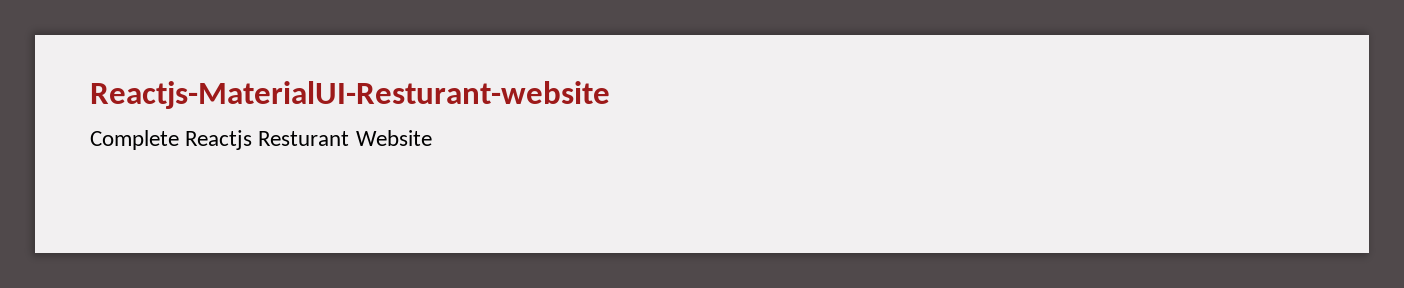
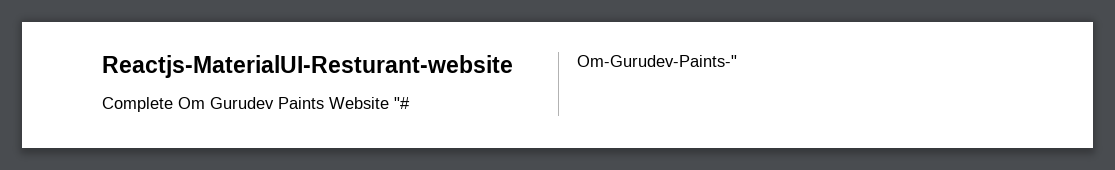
- Complete Reactjs Resturant Website
+ Complete Om Gurudev Paints Website "# Om-Gurudev-Paints-"

